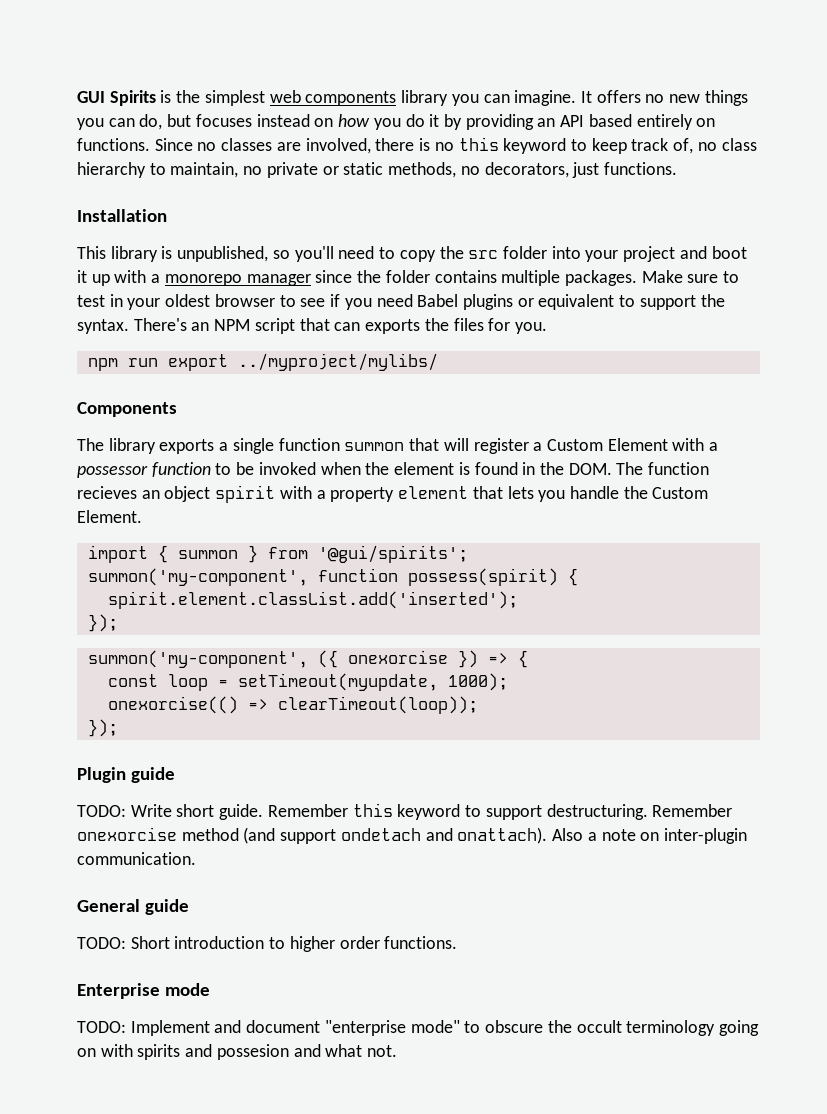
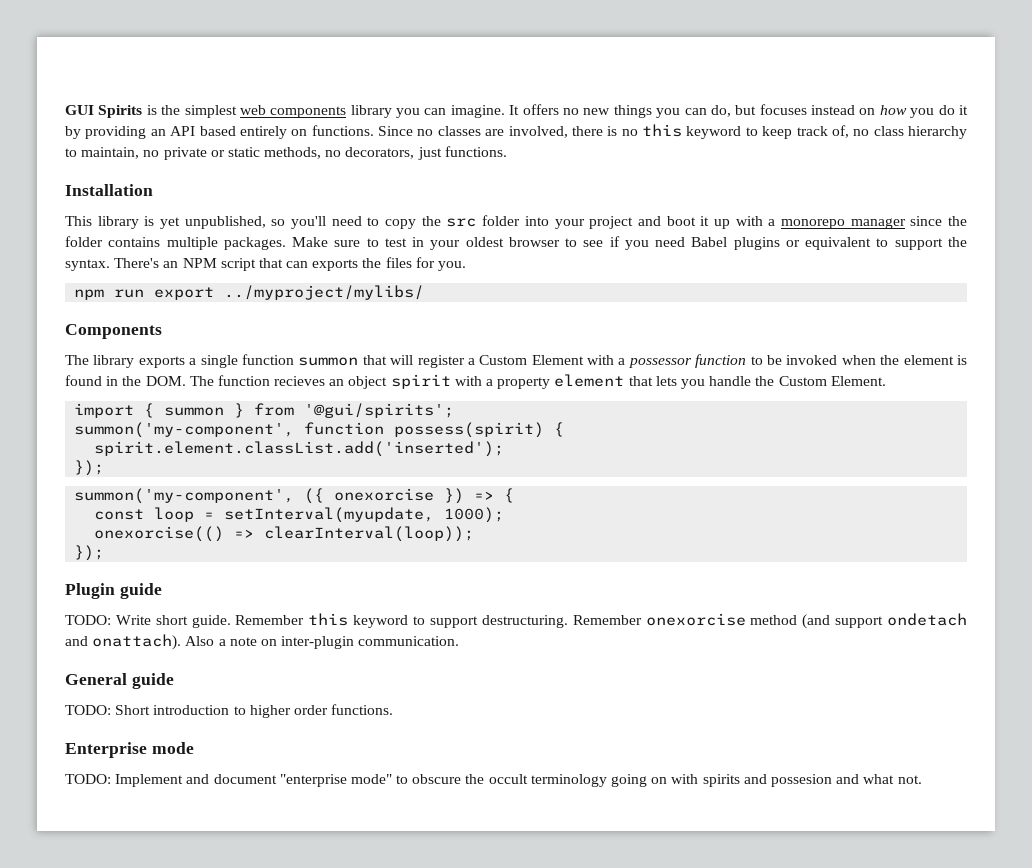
- This library is unpublished, so you'll need to copy the src folder into your project and boot it up with a monorepo manager since the folder contains multiple packages.
+ This library is yet unpublished, so you'll need to copy the src folder into your project and boot it up with a monorepo manager since the folder contains multiple packages.
- const loop = setTimeout(myupdate, 1000);
+ const loop = setInterval(myupdate, 1000);
- onexorcise(() => clearTimeout(loop));
+ onexorcise(() => clearInterval(loop));

